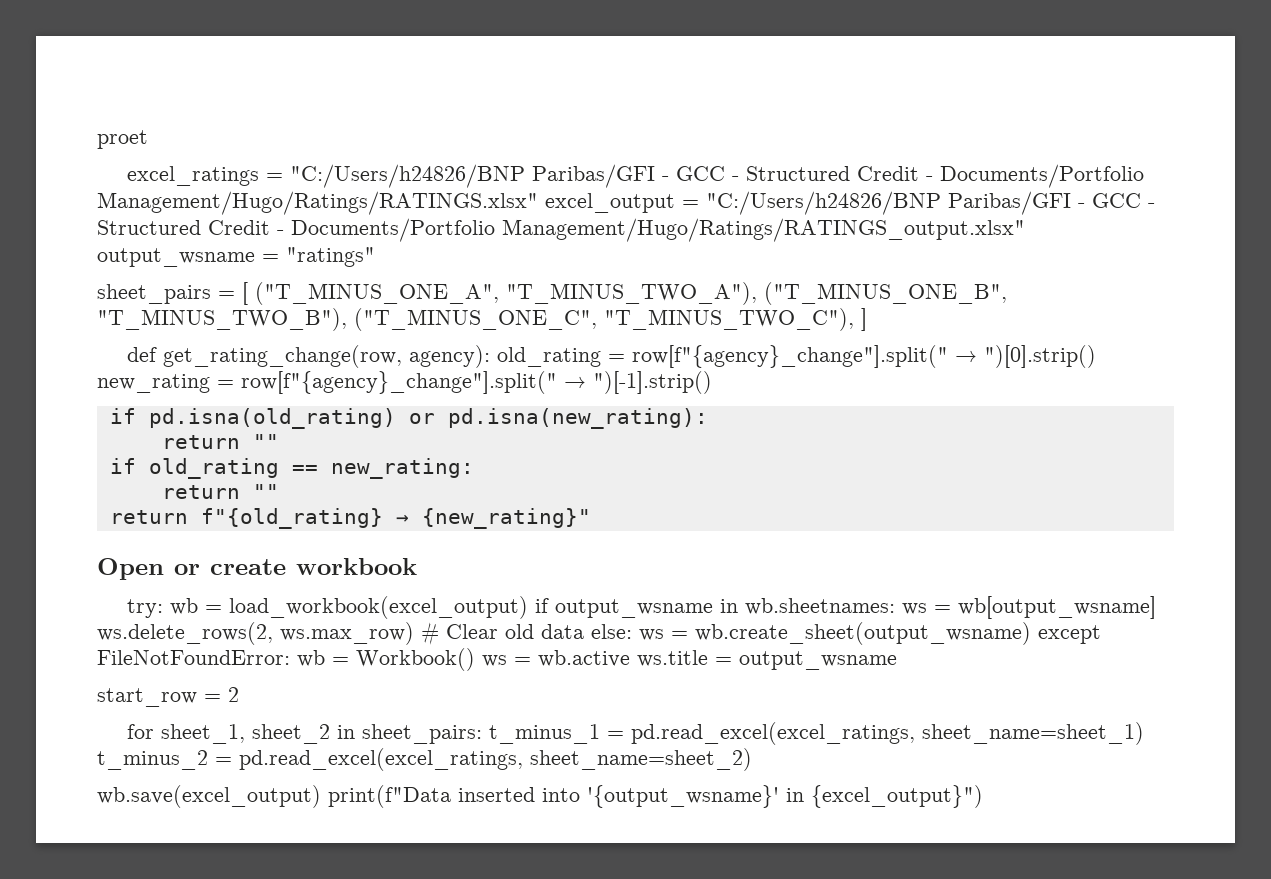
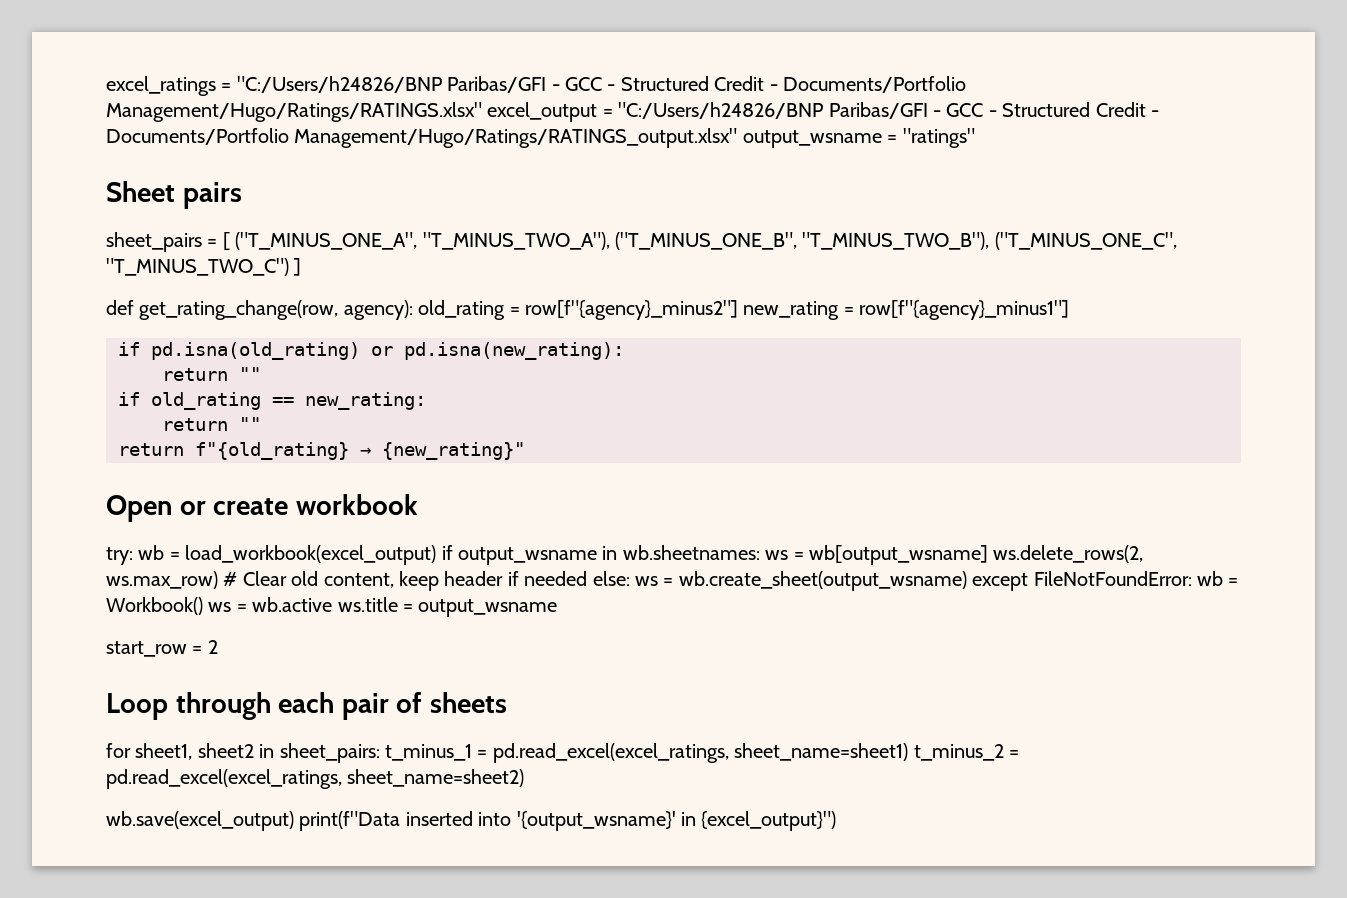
- proet
+ Sheet pairs
- sheet_pairs = [ ("T_MINUS_ONE_A", "T_MINUS_TWO_A"), ("T_MINUS_ONE_B", "T_MINUS_TWO_B"), ("T_MINUS_ONE_C", "T_MINUS_TWO_C"), ]
+ sheet_pairs = [ ("T_MINUS_ONE_A", "T_MINUS_TWO_A"), ("T_MINUS_ONE_B", "T_MINUS_TWO_B"), ("T_MINUS_ONE_C", "T_MINUS_TWO_C") ]
- def get_rating_change(row, agency): old_rating = row[f"{agency}_change"].split(" → ")[0].strip() new_rating = row[f"{agency}_change"].split(" → ")[-1].strip()
+ def get_rating_change(row, agency): old_rating = row[f"{agency}_minus2"] new_rating = row[f"{agency}_minus1"]
- try: wb = load_workbook(excel_output) if output_wsname in wb.sheetnames: ws = wb[output_wsname] ws.delete_rows(2, ws.max_row) # Clear old data else: ws = wb.create_sheet(output_wsname) except FileNotFoundError: wb = Workbook() ws = wb.active ws.title = output_wsname
+ try: wb = load_workbook(excel_output) if output_wsname in wb.sheetnames: ws = wb[output_wsname] ws.delete_rows(2, ws.max_row) # Clear old content, keep header if needed else: ws = wb.create_sheet(output_wsname) except FileNotFoundError: wb = Workbook() ws = wb.active ws.title = output_wsname
+ Loop through each pair of sheets
- for sheet_1, sheet_2 in sheet_pairs: t_minus_1 = pd.read_excel(excel_ratings, sheet_name=sheet_1) t_minus_2 = pd.read_excel(excel_ratings, sheet_name=sheet_2)
+ for sheet1, sheet2 in sheet_pairs: t_minus_1 = pd.read_excel(excel_ratings, sheet_name=sheet1) t_minus_2 = pd.read_excel(excel_ratings, sheet_name=sheet2)

